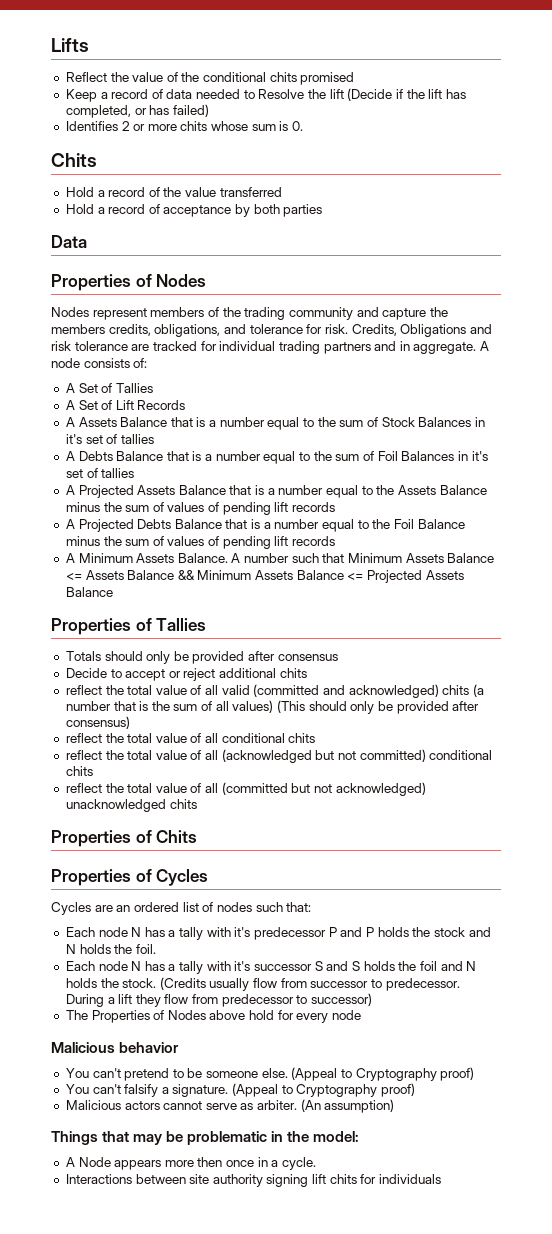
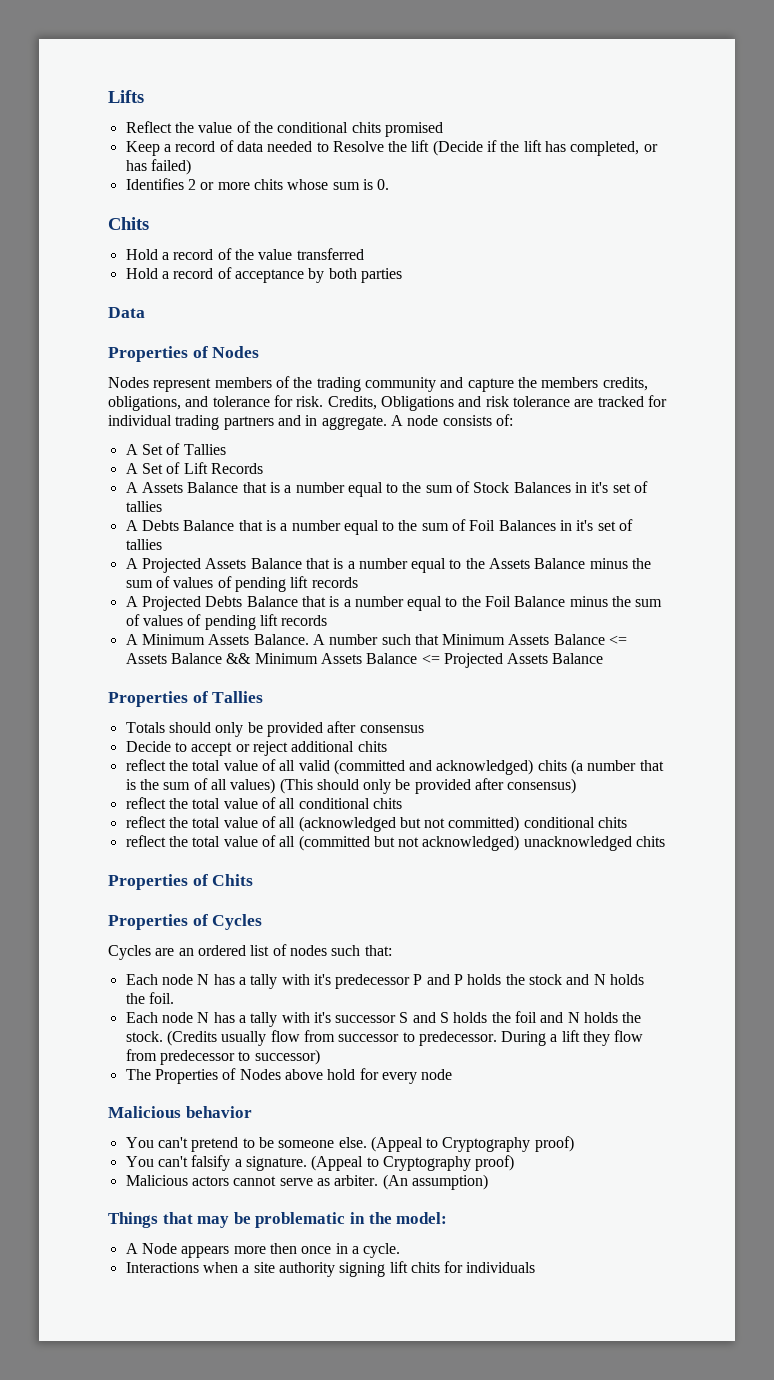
- Interactions between site authority signing lift chits for individuals
+ Interactions when a site authority signing lift chits for individuals

